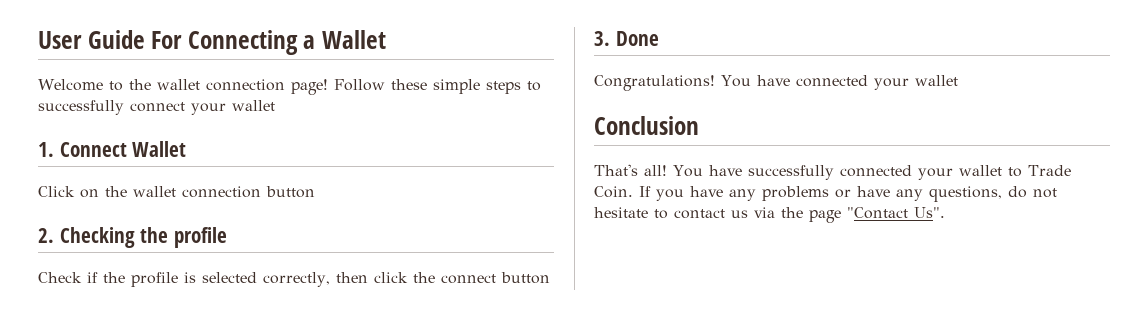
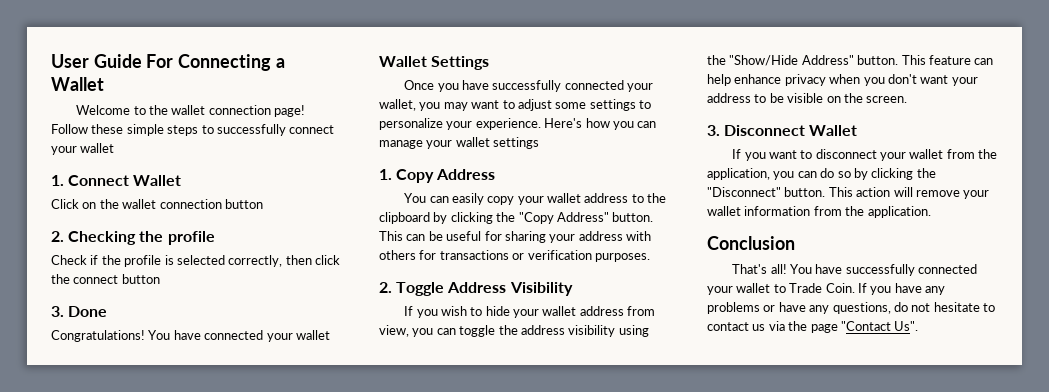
+ Wallet Settings
+ Once you have successfully connected your wallet, you may want to adjust some settings to personalize your experience. Here's how you can manage your wallet settings
+ 1. Copy Address
+ You can easily copy your wallet address to the clipboard by clicking the "Copy Address" button. This can be useful for sharing your address with others for transactions or verification purposes.
+ 2. Toggle Address Visibility
+ If you wish to hide your wallet address from view, you can toggle the address visibility using the "Show/Hide Address" button. This feature can help enhance privacy when you don't want your address to be visible on the screen.
+ 3. Disconnect Wallet
+ If you want to disconnect your wallet from the application, you can do so by clicking the "Disconnect" button. This action will remove your wallet information from the application.

